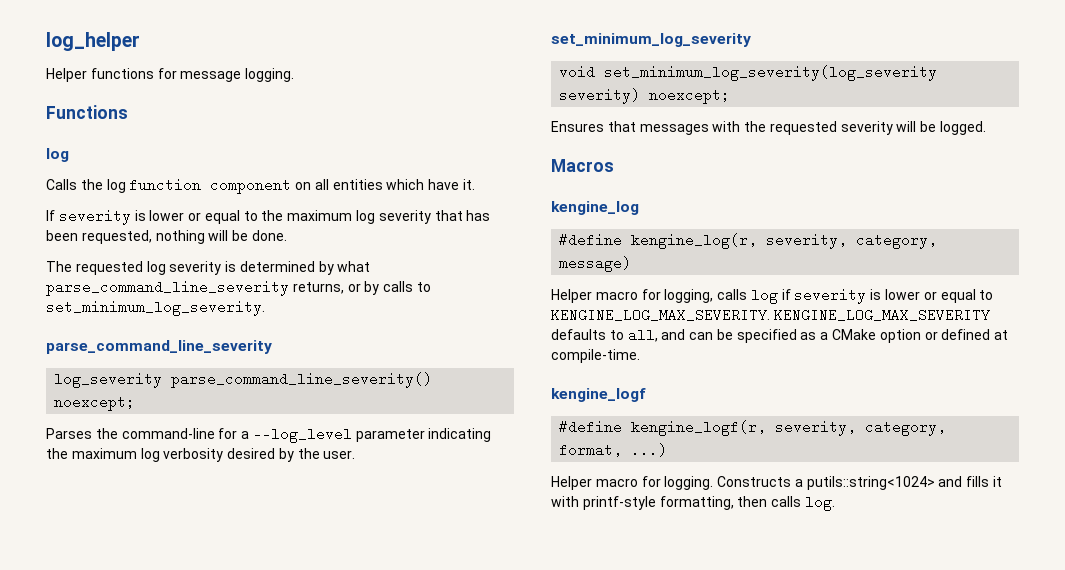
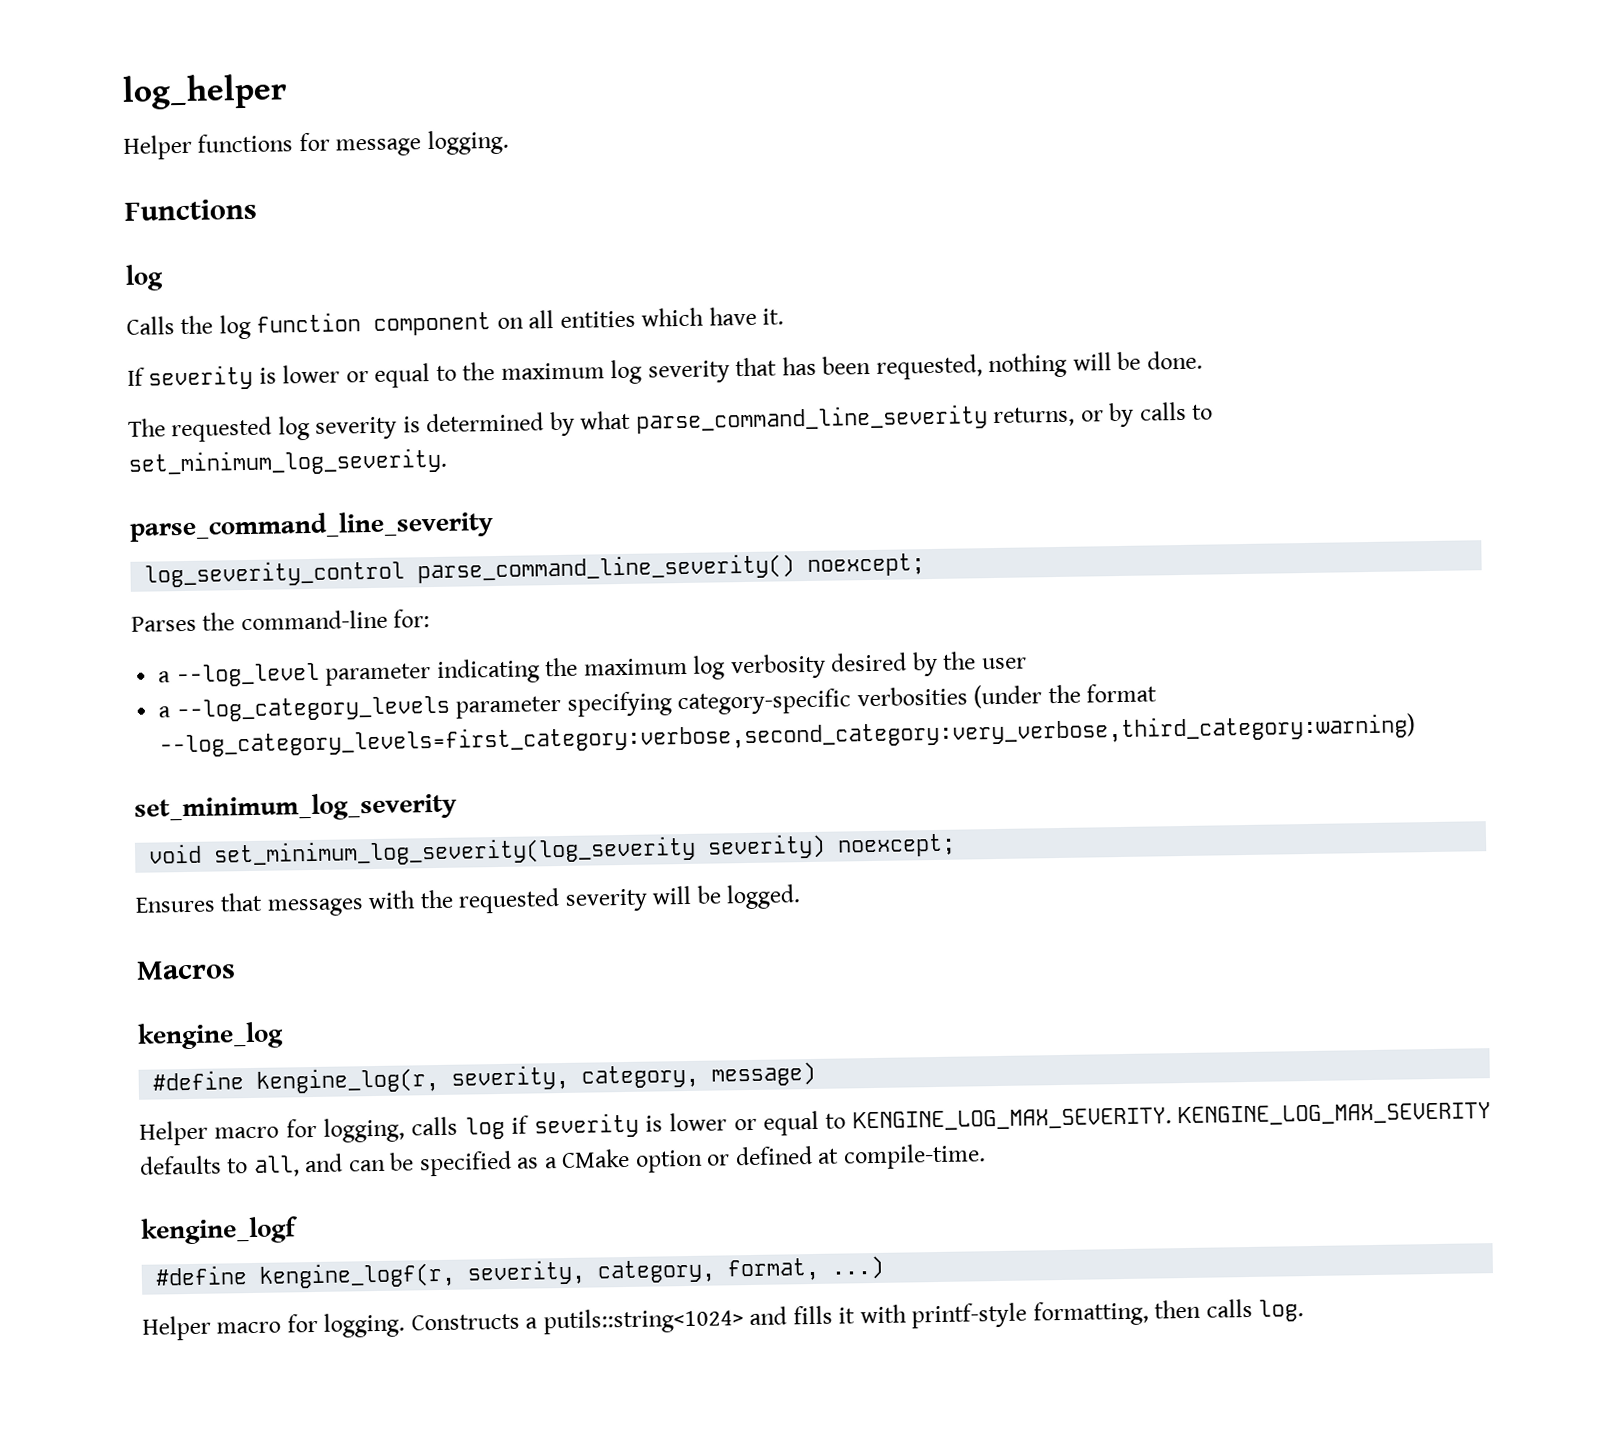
- log_severity parse_command_line_severity() noexcept;
+ log_severity_control parse_command_line_severity() noexcept;
- Parses the command-line for a --log_level parameter indicating the maximum log verbosity desired by the user.
+ Parses the command-line for:
+ a --log_level parameter indicating the maximum log verbosity desired by the user
+ a --log_category_levels parameter specifying category-specific verbosities (under the format --log_category_levels=first_category:verbose,second_category:very_verbose,third_category:warning)

